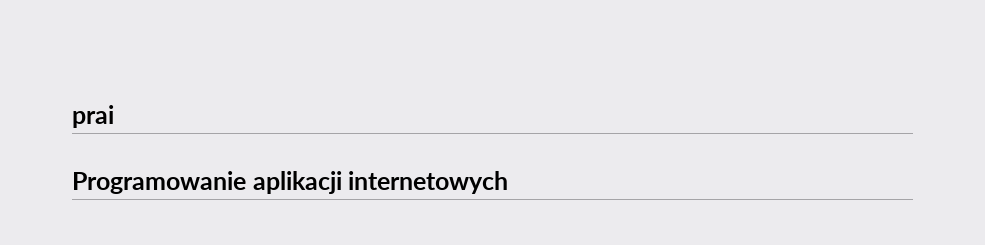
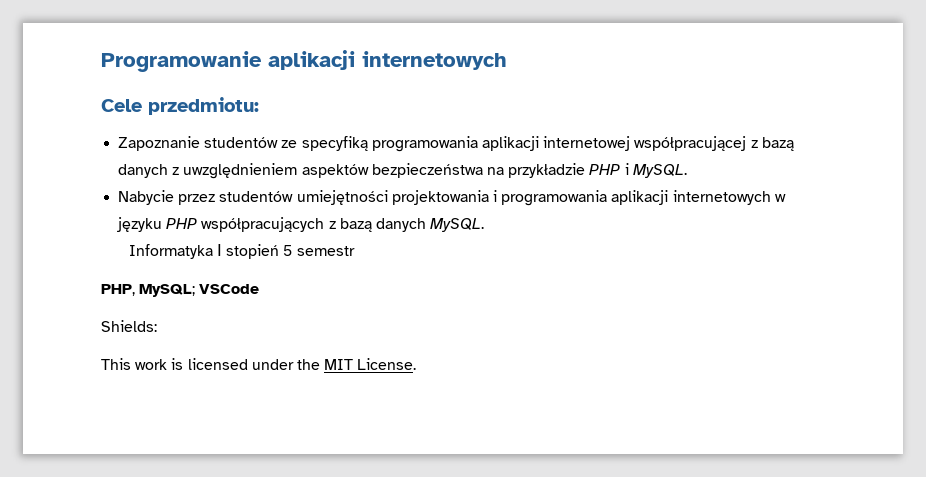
- prai
+ Cele przedmiotu:
+ Zapoznanie studentów ze specyfiką programowania aplikacji internetowej współpracującej z bazą danych z uwzględnieniem aspektów bezpieczeństwa na przykładzie PHP i MySQL.
+ Nabycie przez studentów umiejętności projektowania i programowania aplikacji internetowych w języku PHP współpracujących z bazą danych MySQL.
+ Informatyka Ⅰ stopień 5 semestr
+ PHP, MySQL; VSCode
+ Shields:
+ This work is licensed under the MIT License.

